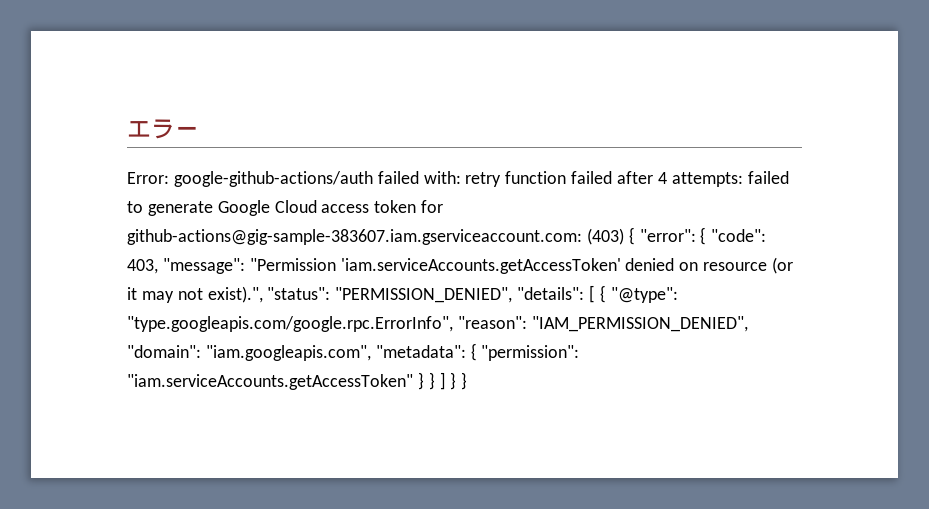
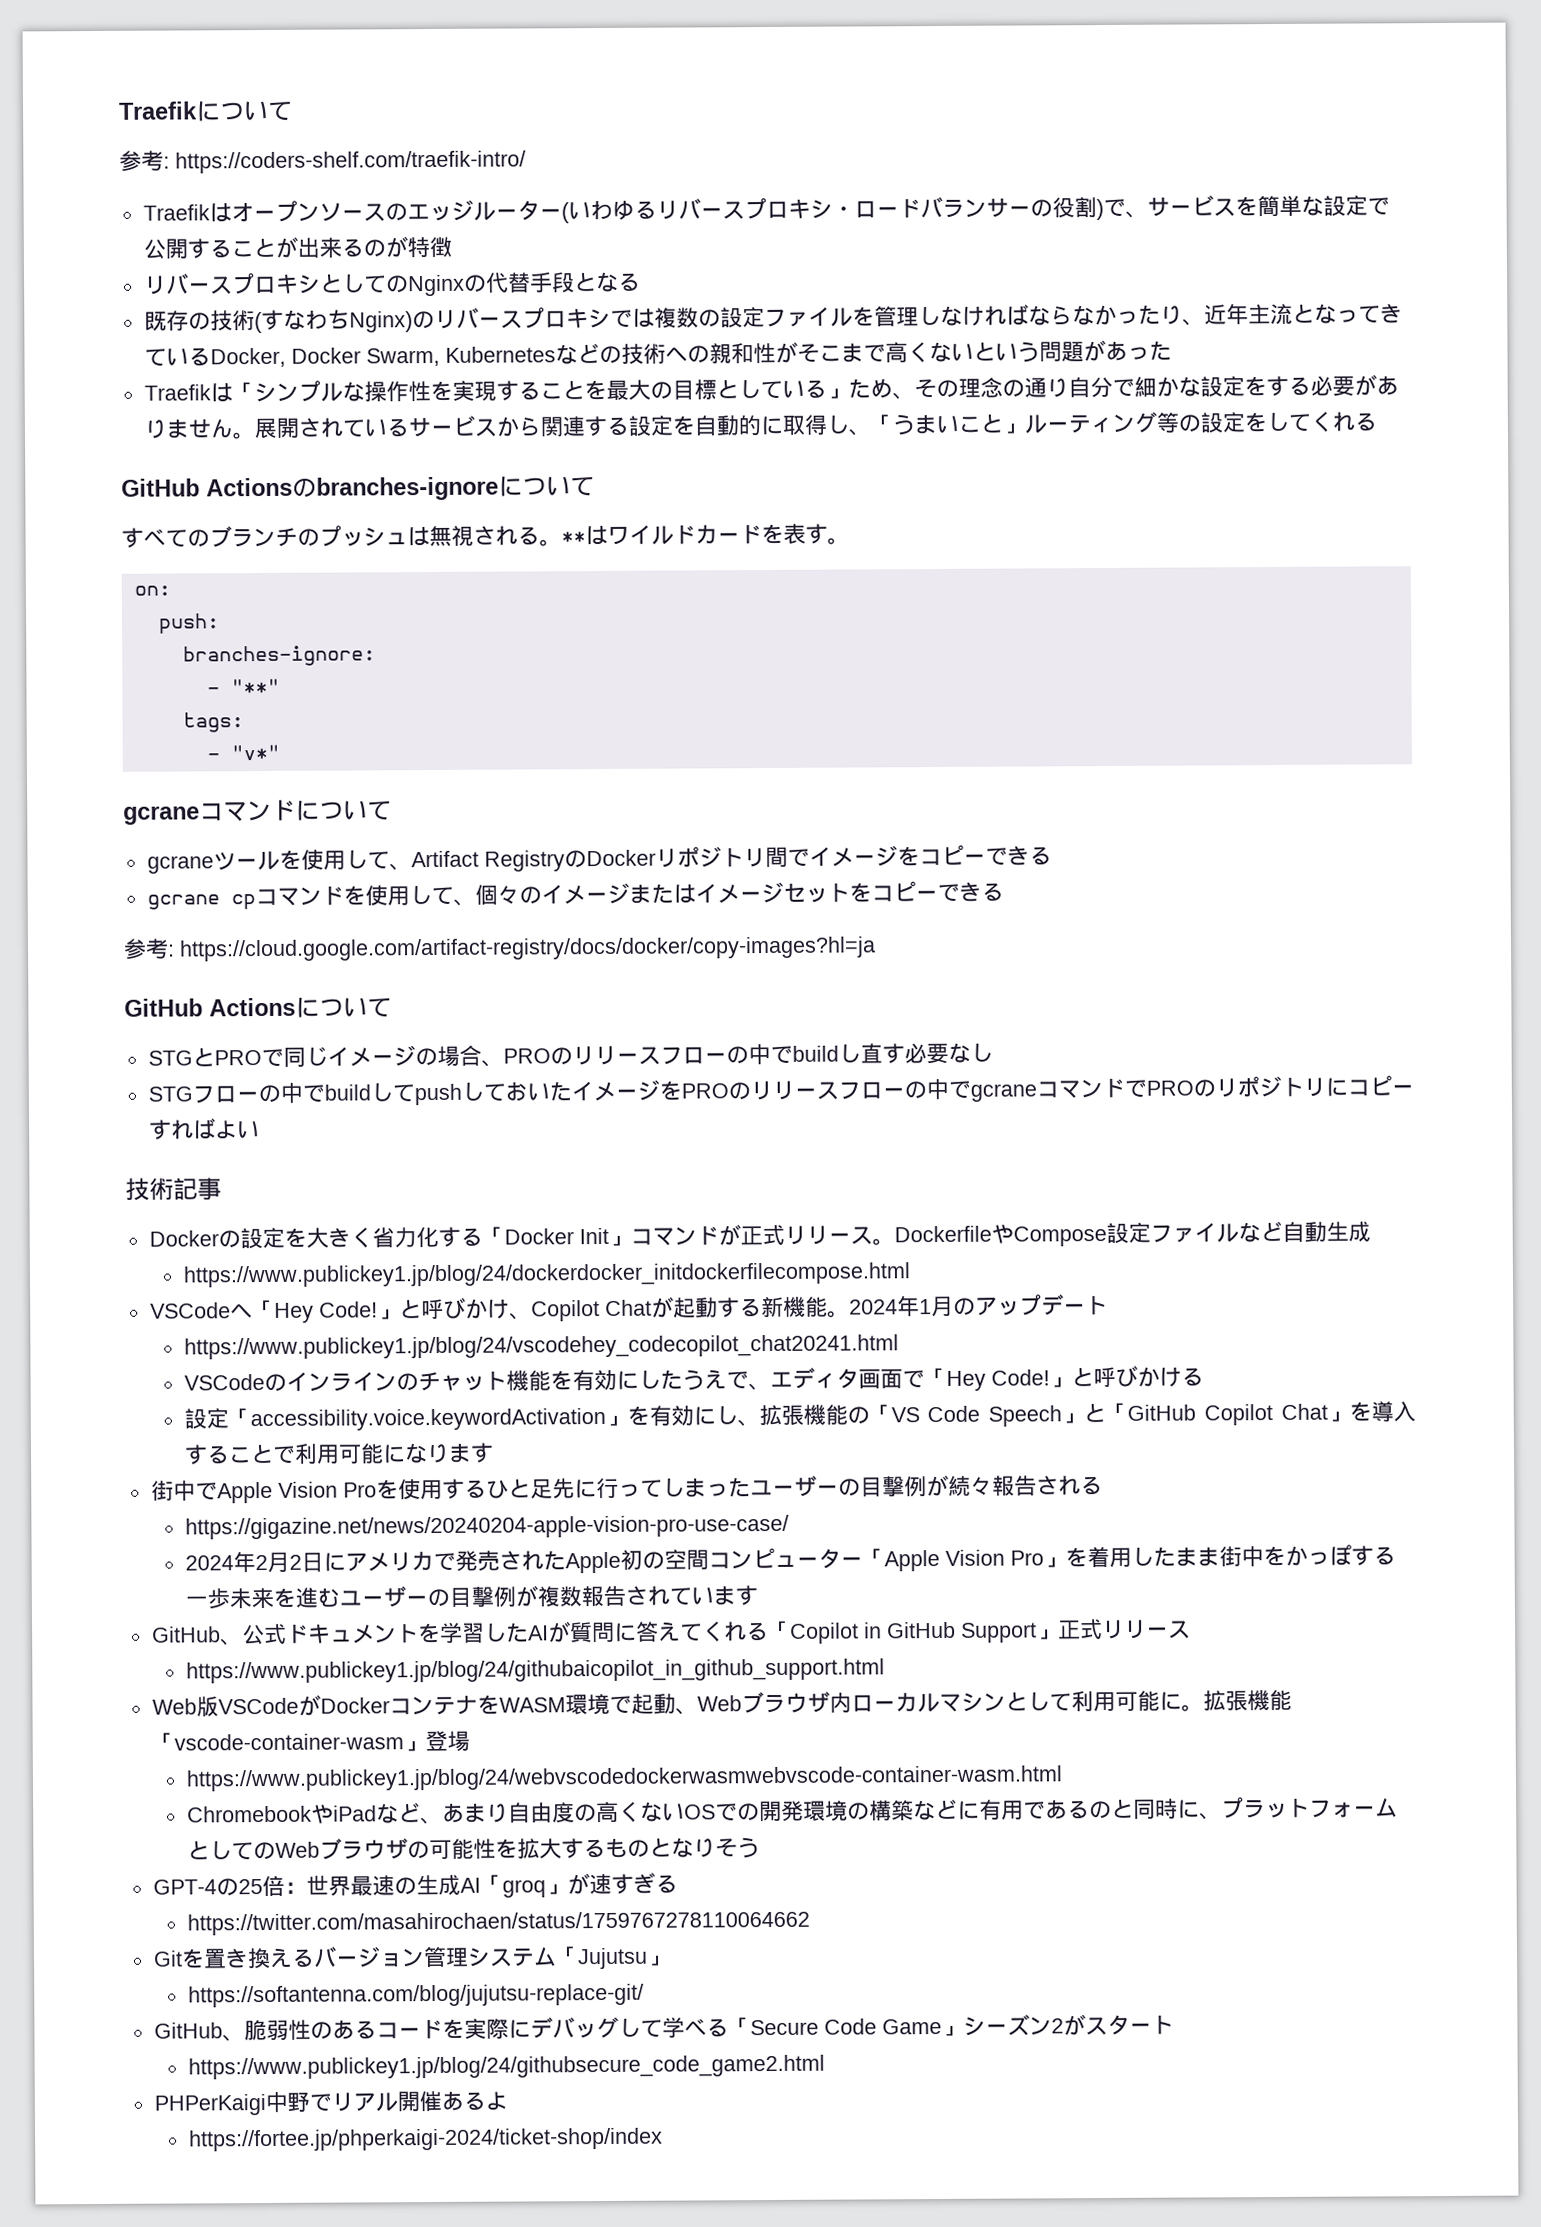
- エラー
- Error: google-github-actions/auth failed with: retry function failed after 4 attempts: failed to generate Google Cloud access token for github-actions@gig-sample-383607.iam.gserviceaccount.com: (403) { "error": { "code": 403, "message": "Permission 'iam.serviceAccounts.getAccessToken' denied on resource (or it may not exist).", "status": "PERMISSION_DENIED", "details": [ { "@type": "type.googleapis.com/google.rpc.ErrorInfo", "reason": "IAM_PERMISSION_DENIED", "domain": "iam.googleapis.com", "metadata": { "permission": "iam.serviceAccounts.getAccessToken" } } ] } }
+ Traefikについて
+ 参考: https://coders-shelf.com/traefik-intro/
+ Traefikはオープンソースのエッジルーター(いわゆるリバースプロキシ・ロードバランサーの役割)で、サービスを簡単な設定で公開することが出来るのが特徴
+ リバースプロキシとしてのNginxの代替手段となる
+ 既存の技術(すなわちNginx)のリバースプロキシでは複数の設定ファイルを管理しなければならなかったり、近年主流となってきているDocker, Docker Swarm, Kubernetesなどの技術への親和性がそこまで高くないという問題があった
+ Traefikは「シンプルな操作性を実現することを最大の目標としている」ため、その理念の通り自分で細かな設定をする必要がありません。展開されているサービスから関連する設定を自動的に取得し、「うまいこと」ルーティング等の設定をしてくれる
+ GitHub Actionsのbranches-ignoreについて
+ すべてのブランチのプッシュは無視される。**はワイルドカードを表す。
+ on:
+ push:
+ branches-ignore:
+ - "**"
+ tags:
+ - "v*"
+ gcraneコマンドについて
+ gcraneツールを使用して、Artifact RegistryのDockerリポジトリ間でイメージをコピーできる
+ gcrane cpコマンドを使用して、個々のイメージまたはイメージセットをコピーできる
+ 参考: https://cloud.google.com/artifact-registry/docs/docker/copy-images?hl=ja
+ GitHub Actionsについて
+ STGとPROで同じイメージの場合、PROのリリースフローの中でbuildし直す必要なし
+ STGフローの中でbuildしてpushしておいたイメージをPROのリリースフローの中でgcraneコマンドでPROのリポジトリにコピーすればよい
+ 技術記事
+ Dockerの設定を大きく省力化する「Docker Init」コマンドが正式リリース。DockerfileやCompose設定ファイルなど自動生成
+ https://www.publickey1.jp/blog/24/dockerdocker_initdockerfilecompose.html
+ VSCodeへ「Hey Code!」と呼びかけ、Copilot Chatが起動する新機能。2024年1月のアップデート
+ https://www.publickey1.jp/blog/24/vscodehey_codecopilot_chat20241.html
+ VSCodeのインラインのチャット機能を有効にしたうえで、エディタ画面で「Hey Code!」と呼びかける
+ 設定「accessibility.voice.keywordActivation」を有効にし、拡張機能の「VS Code Speech」と「GitHub Copilot Chat」を導入することで利用可能になります
+ 街中でApple Vision Proを使用するひと足先に行ってしまったユーザーの目撃例が続々報告される
+ https://gigazine.net/news/20240204-apple-vision-pro-use-case/
+ 2024年2月2日にアメリカで発売されたApple初の空間コンピューター「Apple Vision Pro」を着用したまま街中をかっぽする一歩未来を進むユーザーの目撃例が複数報告されています
+ GitHub、公式ドキュメントを学習したAIが質問に答えてくれる「Copilot in GitHub Support」正式リリース
+ https://www.publickey1.jp/blog/24/githubaicopilot_in_github_support.html
+ Web版VSCodeがDockerコンテナをWASM環境で起動、Webブラウザ内ローカルマシンとして利用可能に。拡張機能「vscode-container-wasm」登場
+ https://www.publickey1.jp/blog/24/webvscodedockerwasmwebvscode-container-wasm.html
+ ChromebookやiPadなど、あまり自由度の高くないOSでの開発環境の構築などに有用であるのと同時に、プラットフォームとしてのWebブラウザの可能性を拡大するものとなりそう
+ GPT-4の25倍：世界最速の生成AI「groq」が速すぎる
+ https://twitter.com/masahirochaen/status/1759767278110064662
+ Gitを置き換えるバージョン管理システム「Jujutsu」
+ https://softantenna.com/blog/jujutsu-replace-git/
+ GitHub、脆弱性のあるコードを実際にデバッグして学べる「Secure Code Game」シーズン2がスタート
+ https://www.publickey1.jp/blog/24/githubsecure_code_game2.html
+ PHPerKaigi中野でリアル開催あるよ
+ https://fortee.jp/phperkaigi-2024/ticket-shop/index

